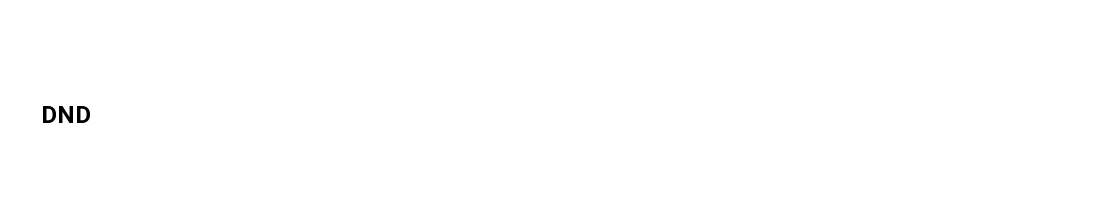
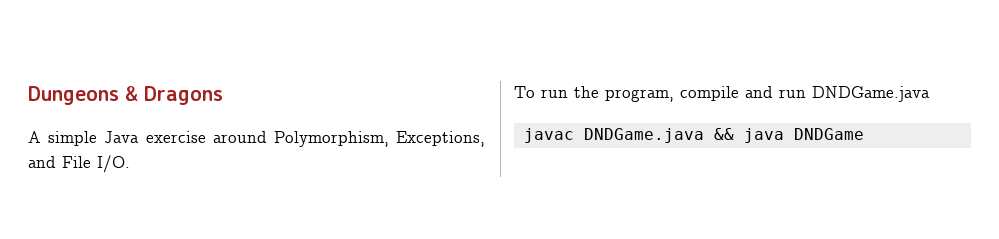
- DND
+ Dungeons & Dragons
+ A simple Java exercise around Polymorphism, Exceptions, and File I/O.
+ To run the program, compile and run DNDGame.java
+ javac DNDGame.java && java DNDGame

